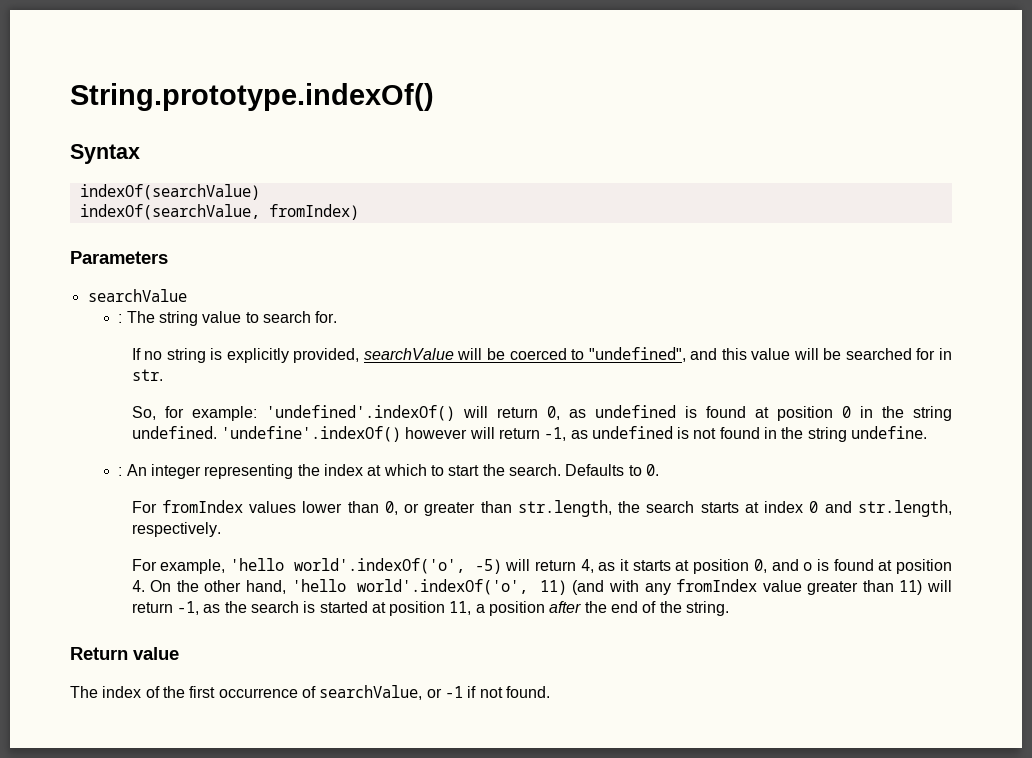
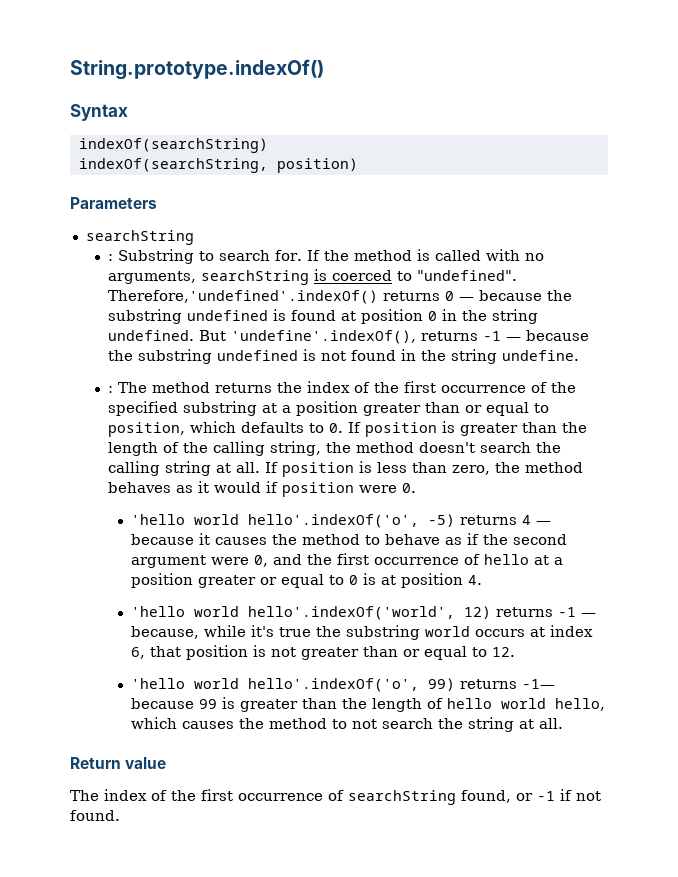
- indexOf(searchValue)
- indexOf(searchValue, fromIndex)
+ indexOf(searchString)
+ indexOf(searchString, position)
  Parameters
- searchValue
- : The string value to search for.
- If no string is explicitly provided, searchValue will be coerced to "undefined", and this value will be searched for in str.
- So, for example: 'undefined'.indexOf() will return 0, as undefined is found at position 0 in the string undefined.
+ searchString
+ : Substring to search for. If the method is called with no arguments, searchString is coerced to "undefined". Therefore,'undefined'.indexOf() returns 0 — because the substring undefined is found at position 0 in the string undefined.
- 'undefine'.indexOf() however will return -1, as undefined is not found in the string undefine.
+ But 'undefine'.indexOf(), returns -1 — because the substring undefined is not found in the string undefine.
- : An integer representing the index at which to start the search. Defaults to 0.
- For fromIndex values lower than 0, or greater than str.length, the search starts at index 0 and str.length, respectively.
- For example, 'hello world'.indexOf('o', -5) will return 4, as it starts at position 0, and o is found at position 4. On the other hand, 'hello world'.indexOf('o', 11) (and with any fromIndex value greater than 11) will return -1, as the search is started at position 11, a position after the end of the string.
+ : The method returns the index of the first occurrence of the specified substring at a position greater than or equal to position, which defaults to 0. If position is greater than the length of the calling string, the method doesn't search the calling string at all. If position is less than zero, the method behaves as it would if position were 0.
+ 'hello world hello'.indexOf('o', -5) returns 4 — because it causes the method to behave as if the second argument were 0, and the first occurrence of hello at a position greater or equal to 0 is at position 4.
+ 'hello world hello'.indexOf('world', 12) returns -1 — because, while it's true the substring world occurs at index 6, that position is not greater than or equal to 12.
+ 'hello world hello'.indexOf('o', 99) returns -1— because 99 is greater than the length of hello world hello, which causes the method to not search the string at all.
- The index of the first occurrence of searchValue, or -1 if not found.
+ The index of the first occurrence of searchString found, or -1 if not found.

